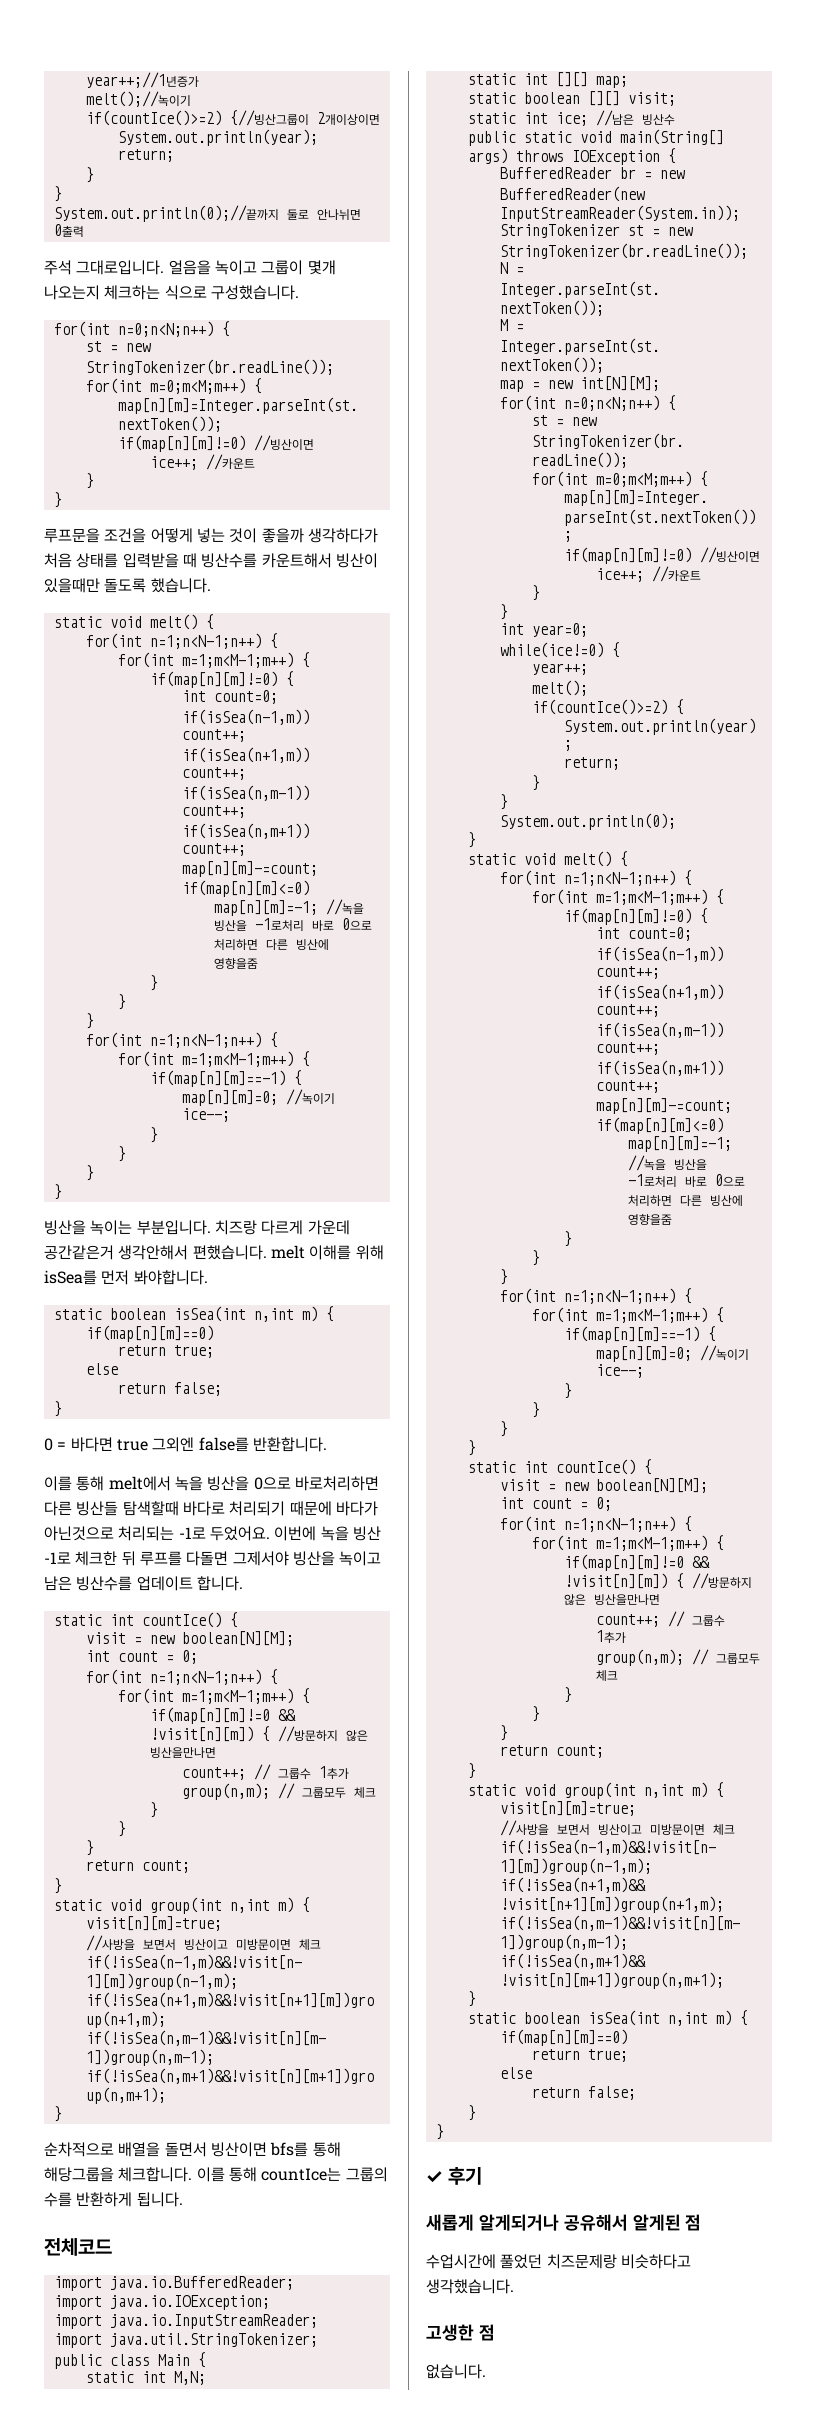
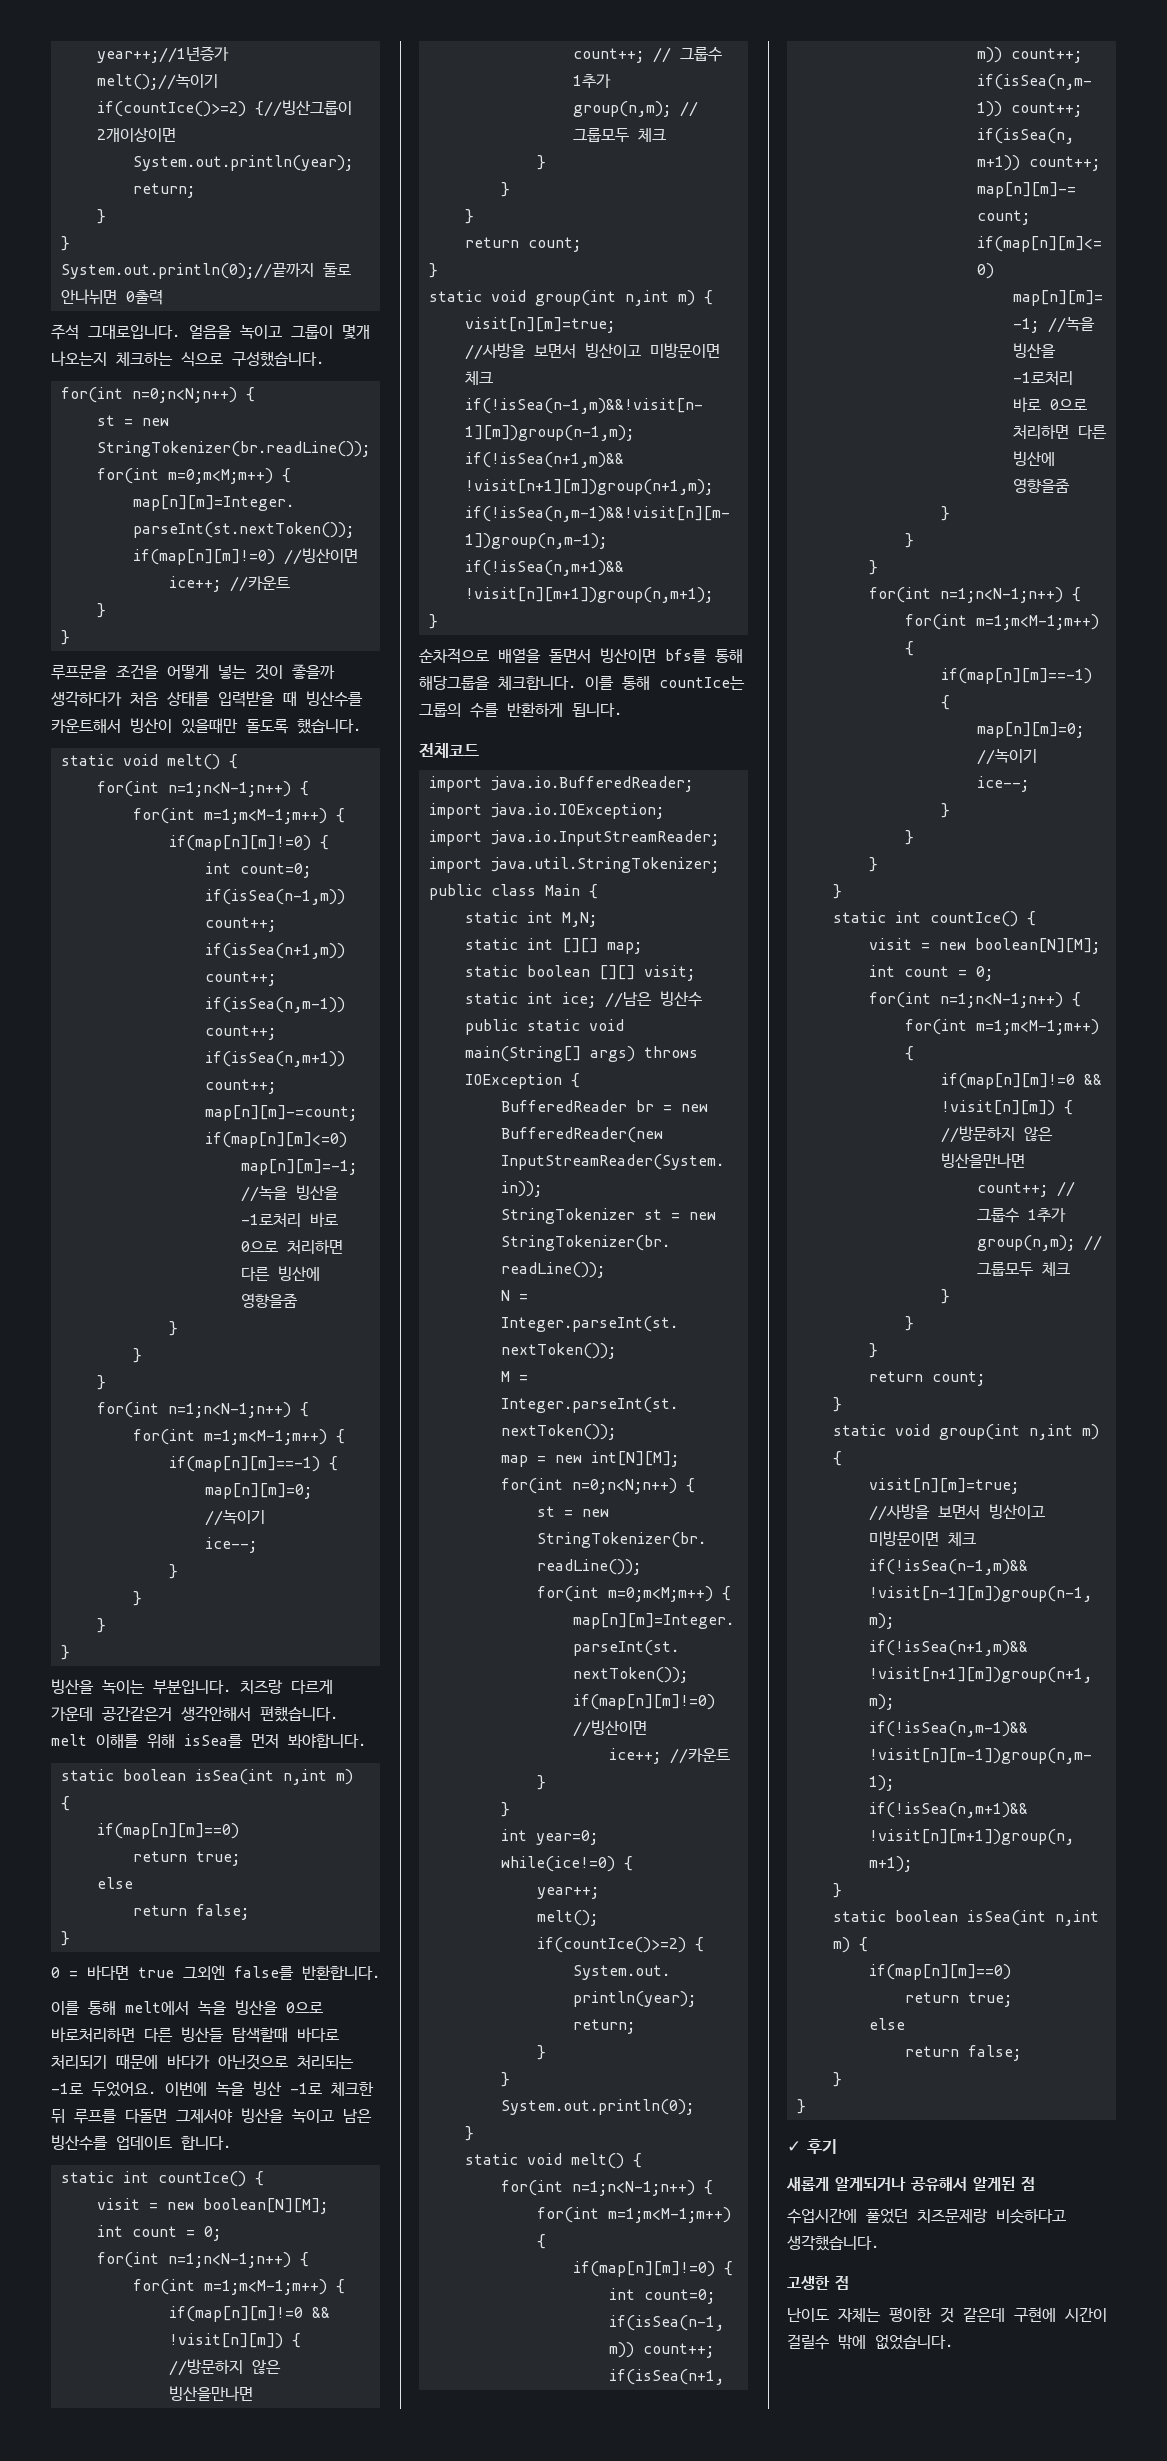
- 없습니다.
+ 난이도 자체는 평이한 것 같은데 구현에 시간이 걸릴수 밖에 없었습니다.

